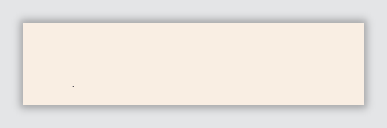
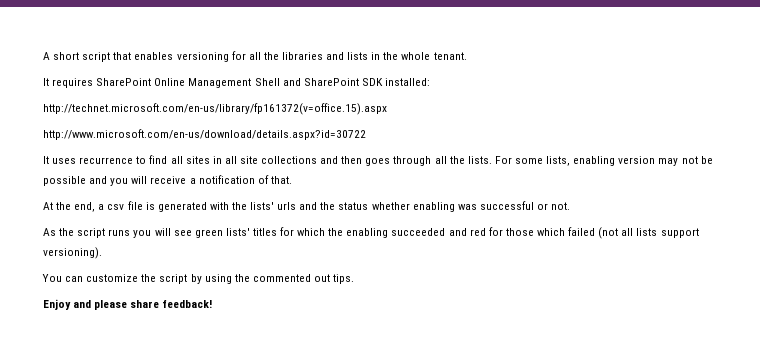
- .
+ A short script that enables versioning for all the libraries and lists in the whole tenant.
+ It requires SharePoint Online Management Shell and SharePoint SDK installed:
+ http://technet.microsoft.com/en-us/library/fp161372(v=office.15).aspx
+ http://www.microsoft.com/en-us/download/details.aspx?id=30722
+ It uses recurrence to find all sites in all site collections and then goes through all the lists. For some lists, enabling version may not be possible and you will receive a notification of that.
+ At the end, a csv file is generated with the lists' urls and the status whether enabling was successful or not.
+ As the script runs you will see green lists' titles for which the enabling succeeded and red for those which failed (not all lists support versioning).
+ You can customize the script by using the commented out tips.
+ Enjoy and please share feedback!

